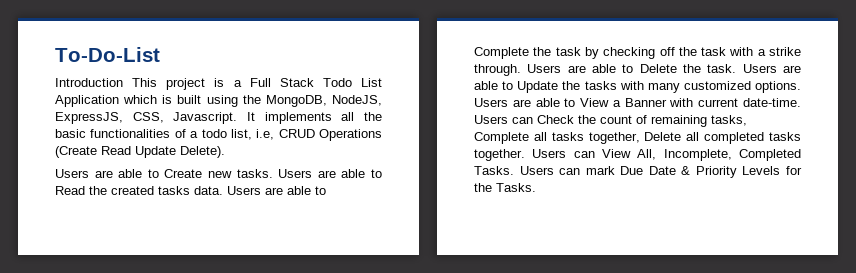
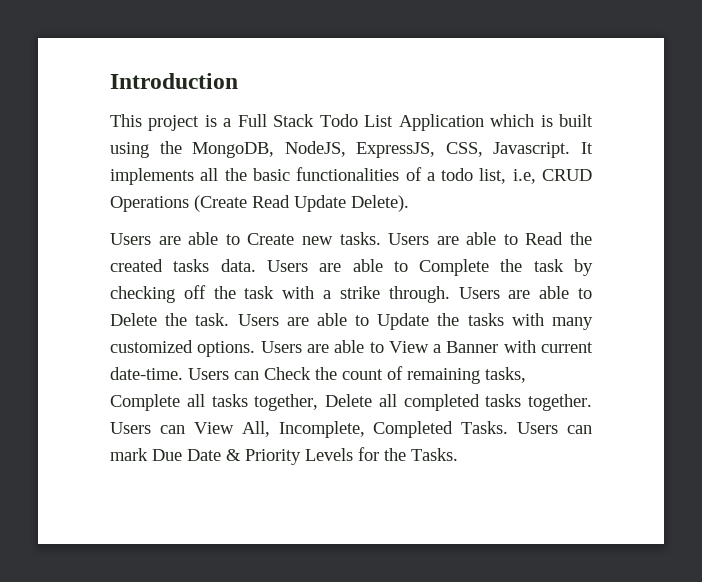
- To-Do-List
- Introduction This project is a Full Stack Todo List Application which is built using the MongoDB, NodeJS, ExpressJS, CSS, Javascript.
+ Introduction
+ This project is a Full Stack Todo List Application which is built using the MongoDB, NodeJS, ExpressJS, CSS, Javascript.

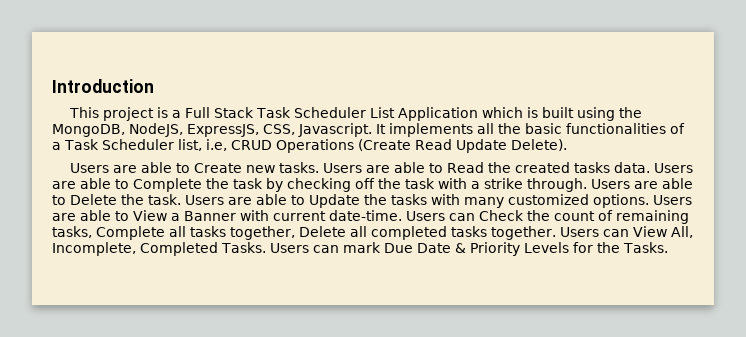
- This project is a Full Stack Todo List Application which is built using the MongoDB, NodeJS, ExpressJS, CSS, Javascript.
+ This project is a Full Stack Task Scheduler List Application which is built using the MongoDB, NodeJS, ExpressJS, CSS, Javascript.
- It implements all the basic functionalities of a todo list, i.e, CRUD Operations (Create Read Update Delete).
+ It implements all the basic functionalities of a Task Scheduler list, i.e, CRUD Operations (Create Read Update Delete).

